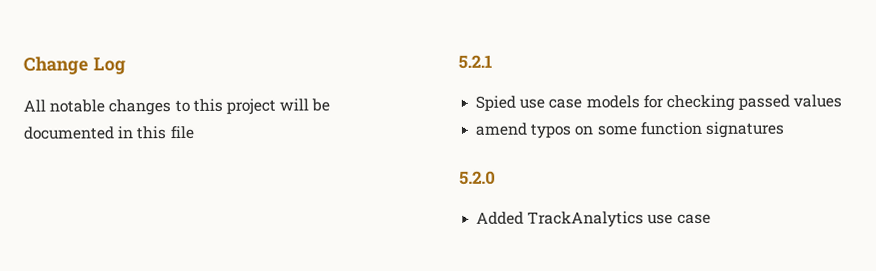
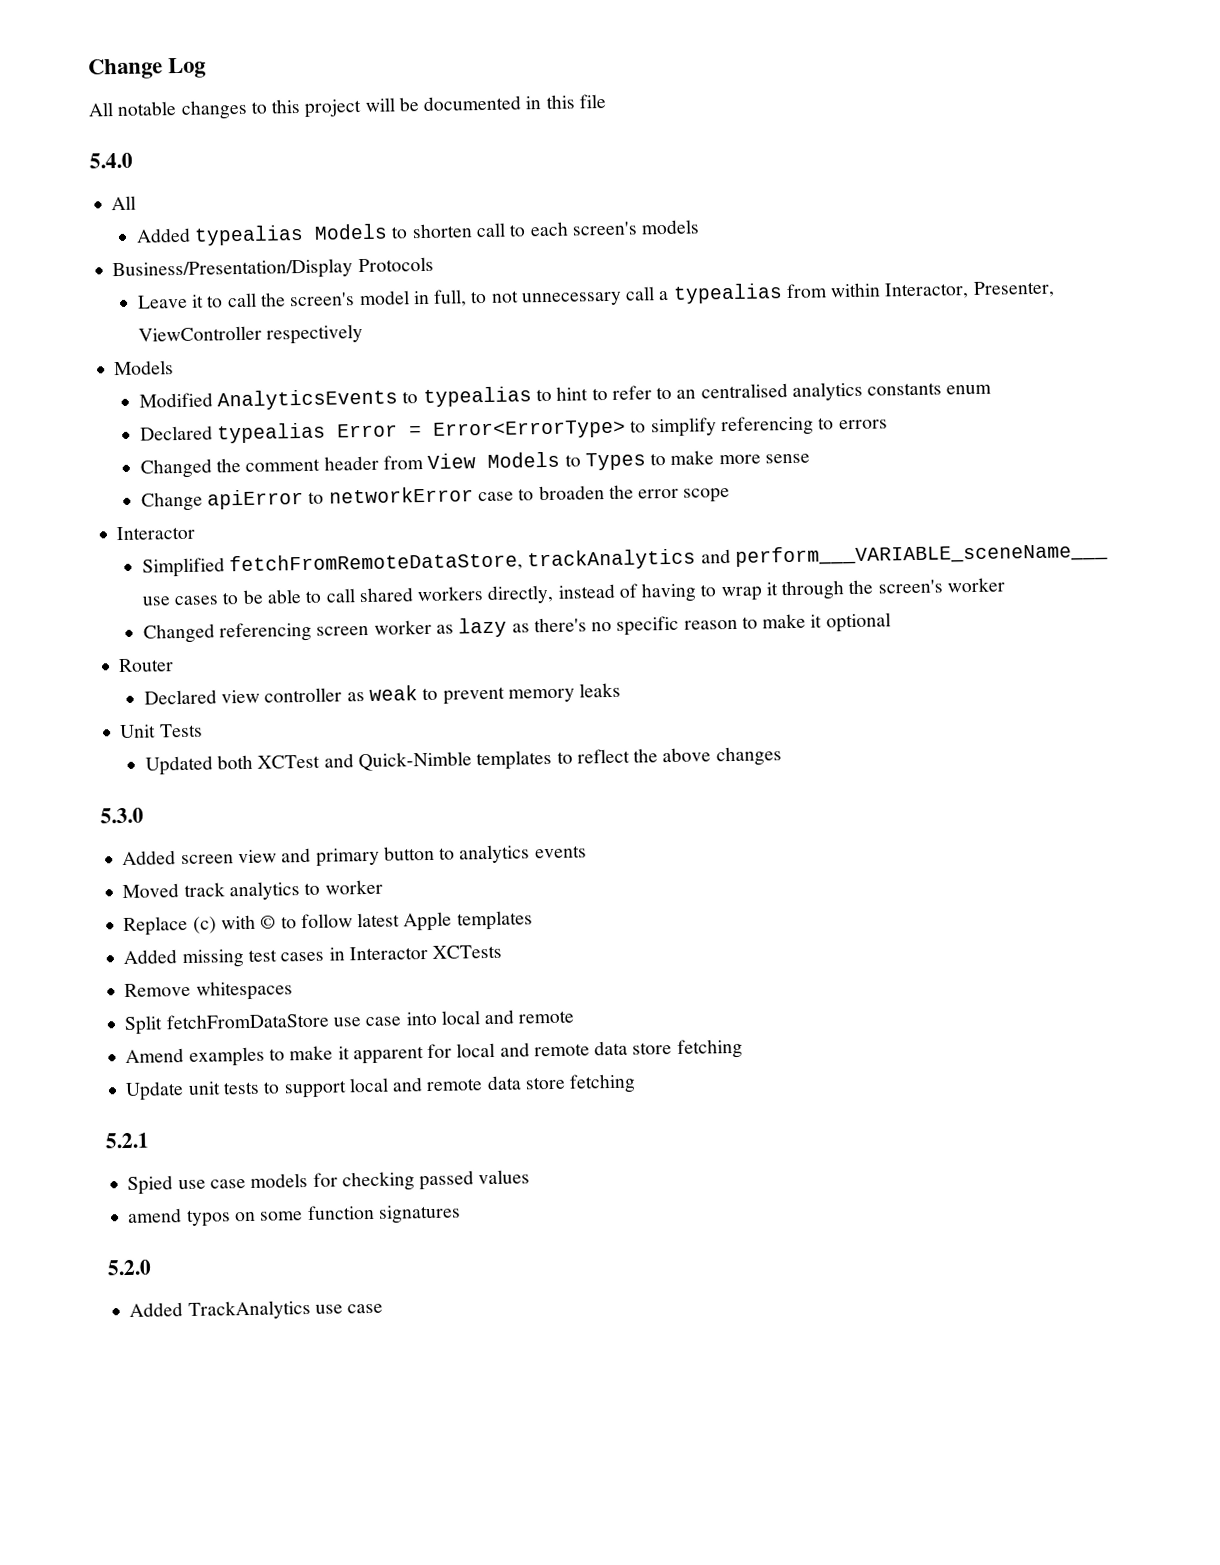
+ 5.4.0
+ All
+ Added typealias Models to shorten call to each screen's models
+ Business/Presentation/Display Protocols
+ Leave it to call the screen's model in full, to not unnecessary call a typealias from within Interactor, Presenter, ViewController respectively
+ Models
+ Modified AnalyticsEvents to typealias to hint to refer to an centralised analytics constants enum
+ Declared typealias Error = Error<ErrorType> to simplify referencing to errors
+ Changed the comment header from View Models to Types to make more sense
+ Change apiError to networkError case to broaden the error scope
+ Interactor
+ Simplified fetchFromRemoteDataStore, trackAnalytics and perform___VARIABLE_sceneName___ use cases to be able to call shared workers directly, instead of having to wrap it through the screen's worker
+ Changed referencing screen worker as lazy as there's no specific reason to make it optional
+ Router
+ Declared view controller as weak to prevent memory leaks
+ Unit Tests
+ Updated both XCTest and Quick-Nimble templates to reflect the above changes
+ 5.3.0
+ Added screen view and primary button to analytics events
+ Moved track analytics to worker
+ Replace (c) with © to follow latest Apple templates
+ Added missing test cases in Interactor XCTests
+ Remove whitespaces
+ Split fetchFromDataStore use case into local and remote
+ Amend examples to make it apparent for local and remote data store fetching
+ Update unit tests to support local and remote data store fetching

